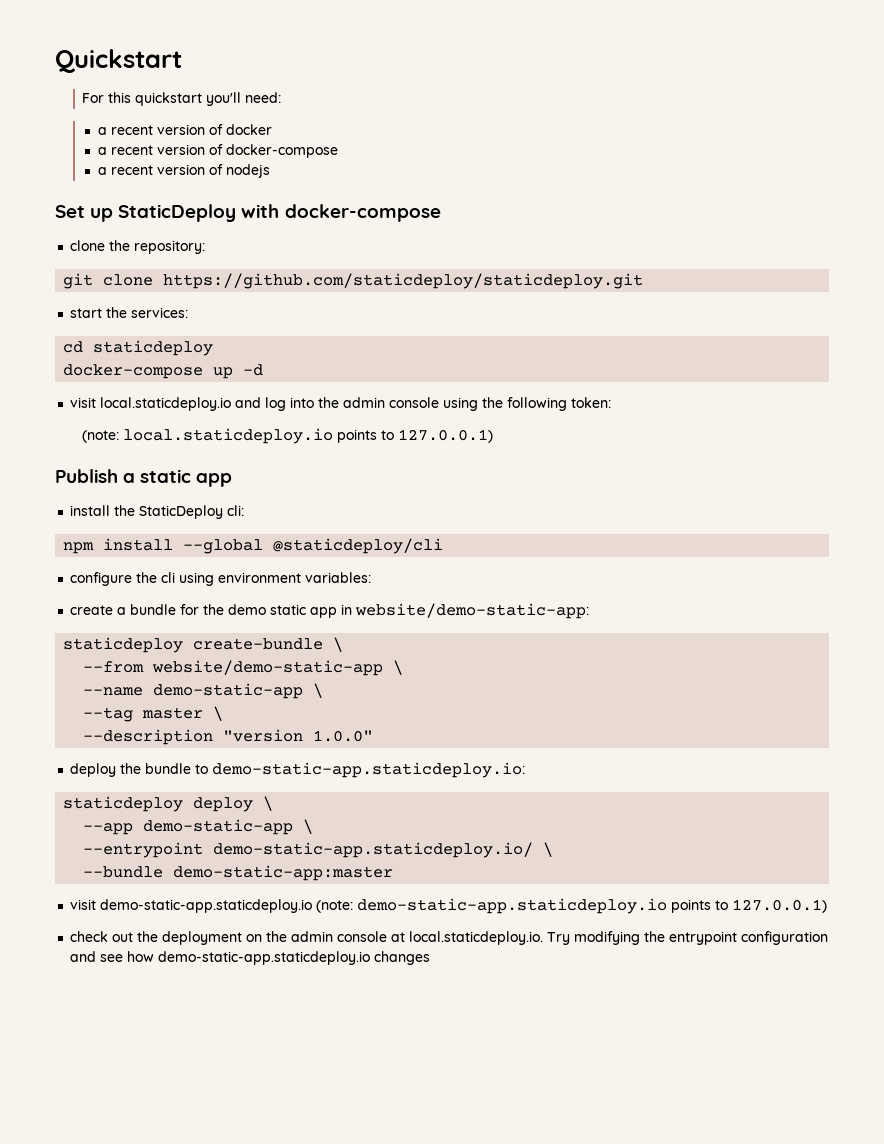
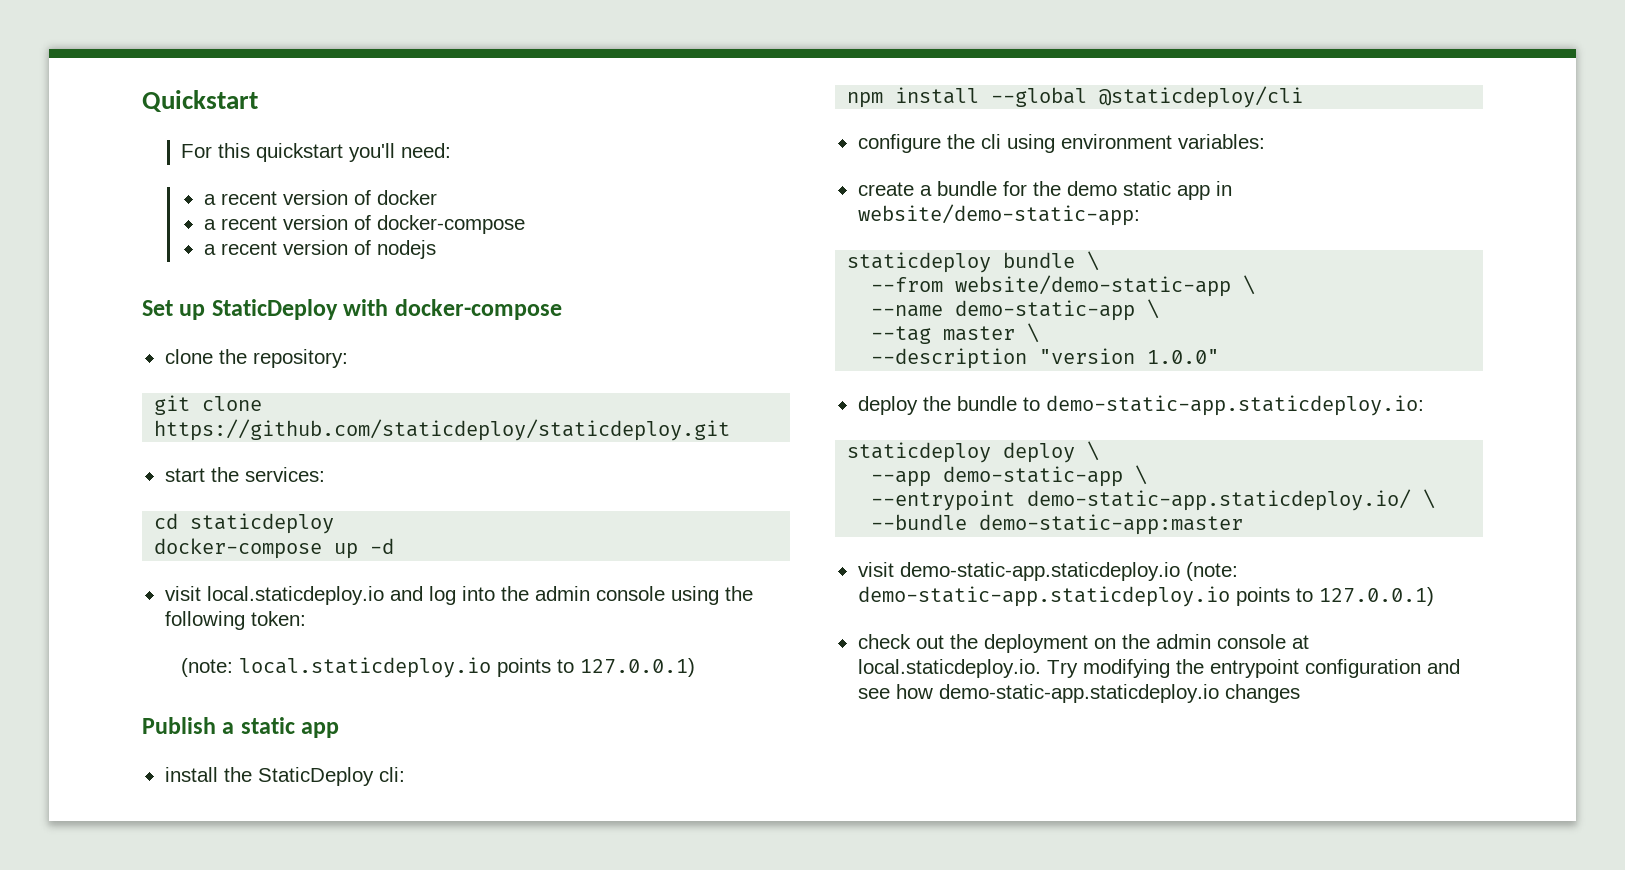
- staticdeploy create-bundle \
+ staticdeploy bundle \

